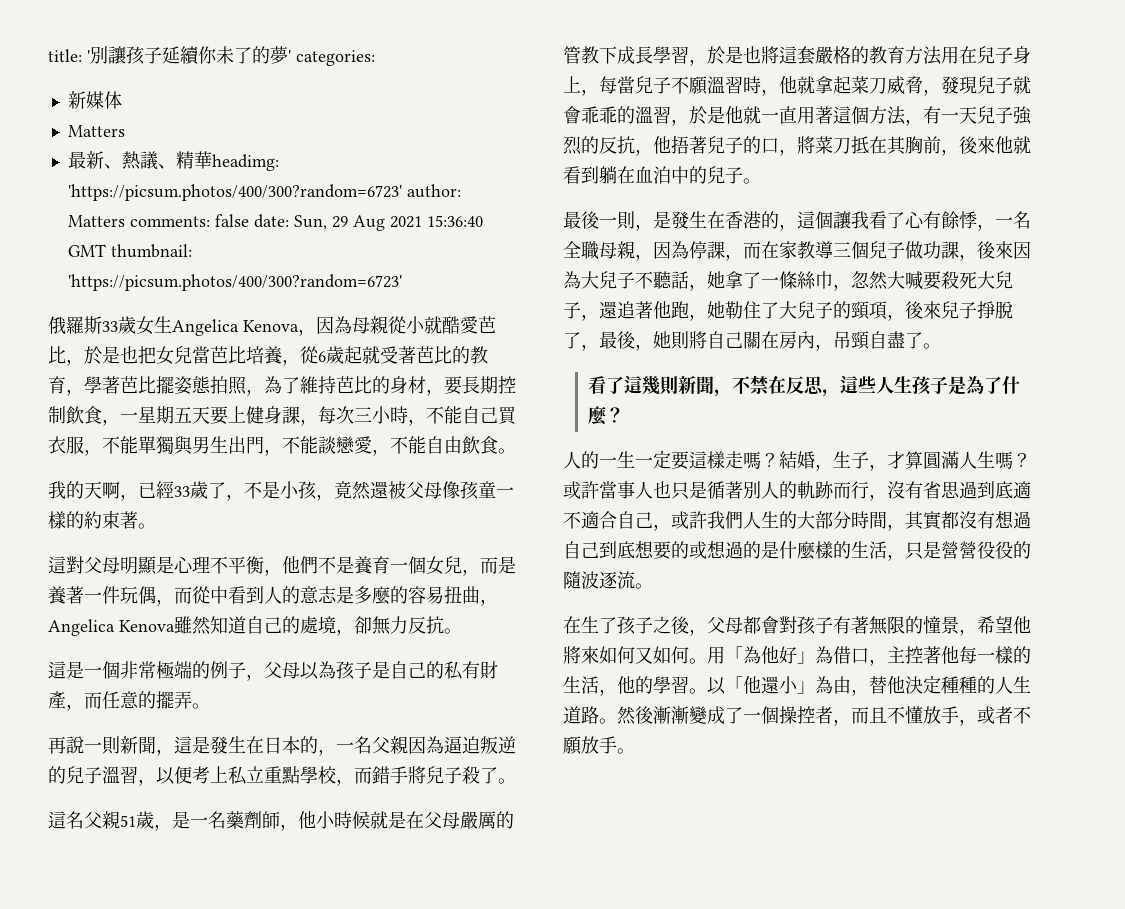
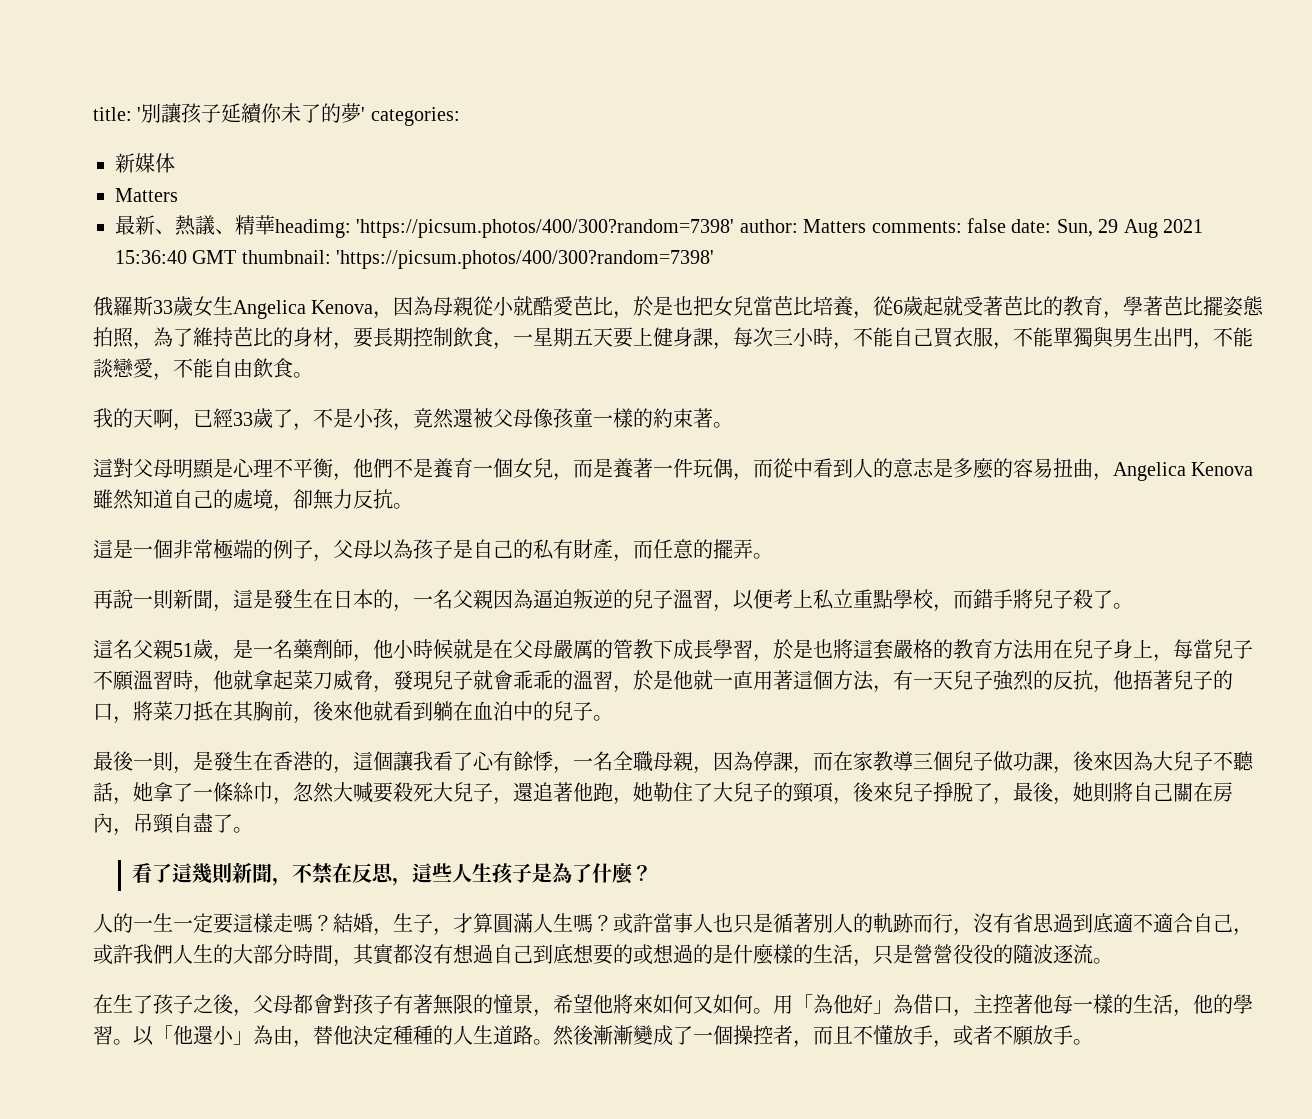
- 最新、熱議、精華headimg: 'https://picsum.photos/400/300?random=6723' author: Matters comments: false date: Sun, 29 Aug 2021 15:36:40 GMT thumbnail: 'https://picsum.photos/400/300?random=6723'
+ 最新、熱議、精華headimg: 'https://picsum.photos/400/300?random=7398' author: Matters comments: false date: Sun, 29 Aug 2021 15:36:40 GMT thumbnail: 'https://picsum.photos/400/300?random=7398'

